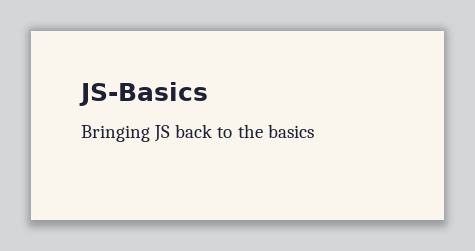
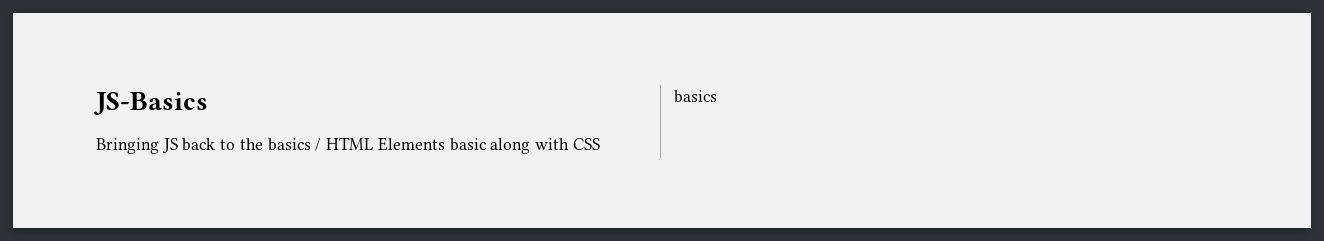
- Bringing JS back to the basics
+ Bringing JS back to the basics / HTML Elements basic along with CSS basics

